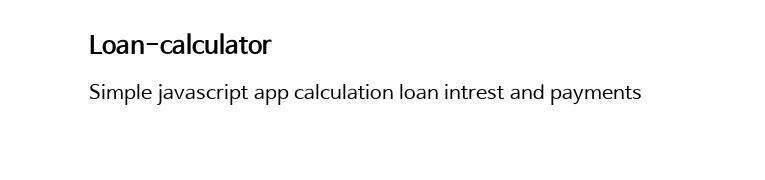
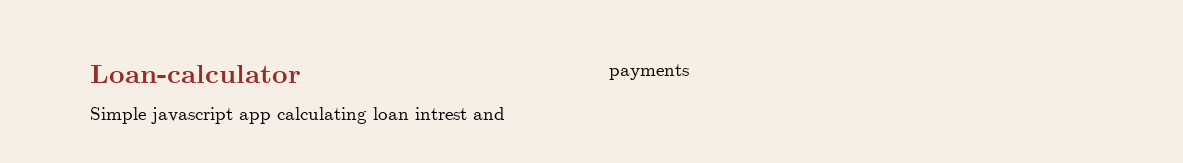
- Simple javascript app calculation loan intrest and payments
+ Simple javascript app calculating loan intrest and payments

